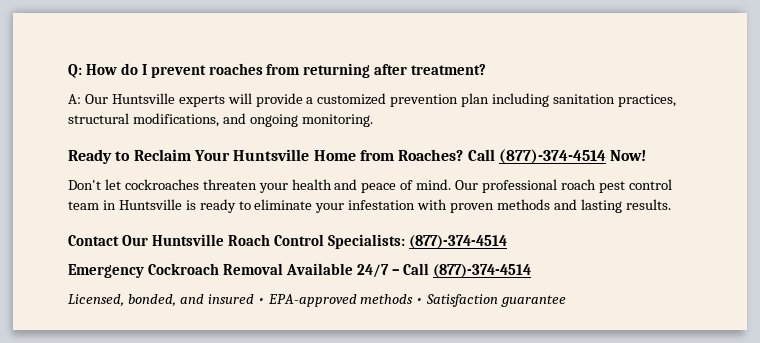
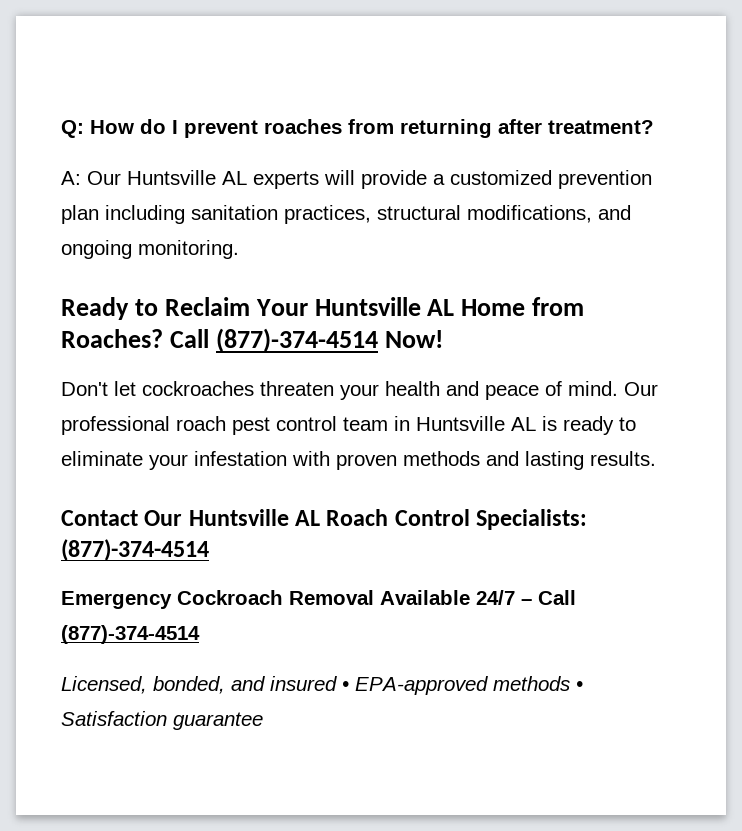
- A: Our Huntsville experts will provide a customized prevention plan including sanitation practices, structural modifications, and ongoing monitoring.
+ A: Our Huntsville AL experts will provide a customized prevention plan including sanitation practices, structural modifications, and ongoing monitoring.
- Ready to Reclaim Your Huntsville Home from Roaches?
+ Ready to Reclaim Your Huntsville AL Home from Roaches?
- Our professional roach pest control team in Huntsville is ready to eliminate your infestation with proven methods and lasting results.
+ Our professional roach pest control team in Huntsville AL is ready to eliminate your infestation with proven methods and lasting results.
- Contact Our Huntsville Roach Control Specialists: (877)-374-4514
+ Contact Our Huntsville AL Roach Control Specialists: (877)-374-4514

